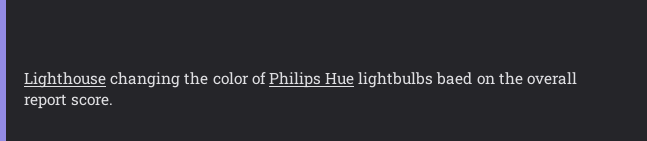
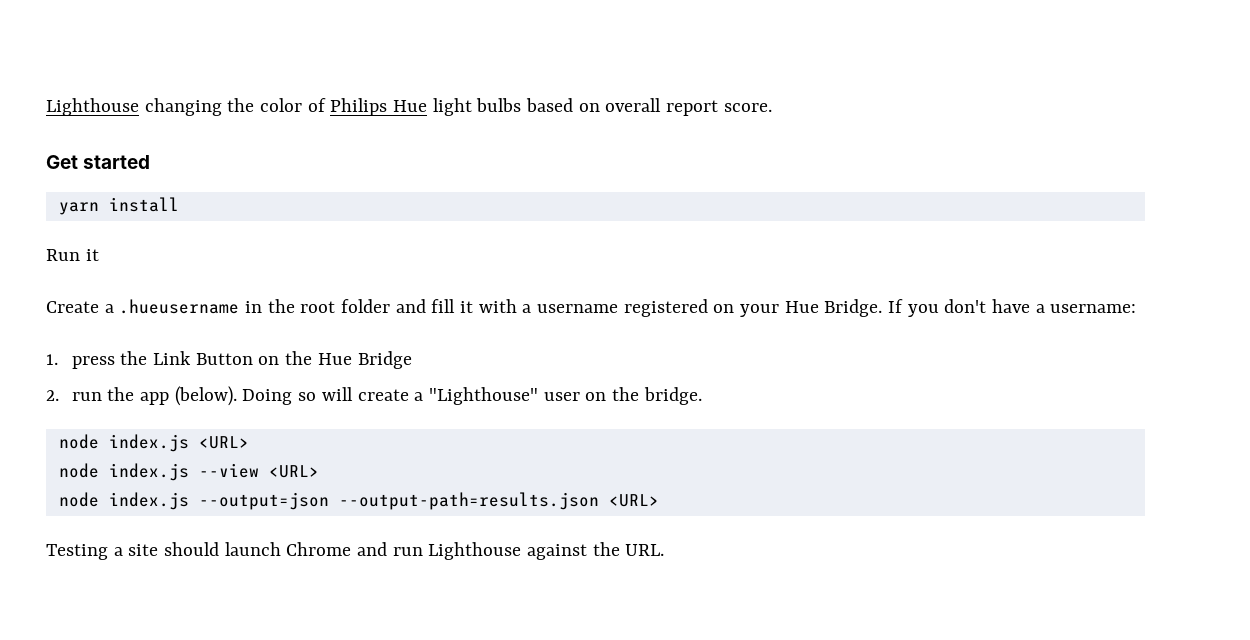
- Lighthouse changing the color of Philips Hue lightbulbs baed on the overall report score.
+ Lighthouse changing the color of Philips Hue light bulbs based on overall report score.
+ Get started
+ yarn install
+ Run it
+ Create a .hueusername in the root folder and fill it with a username registered on your Hue Bridge. If you don't have a username:
+ 1. press the Link Button on the Hue Bridge
+ 2. run the app (below). Doing so will create a "Lighthouse" user on the bridge.
+ node index.js <URL>
+ node index.js --view <URL>
+ node index.js --output=json --output-path=results.json <URL>
+ Testing a site should launch Chrome and run Lighthouse against the URL.

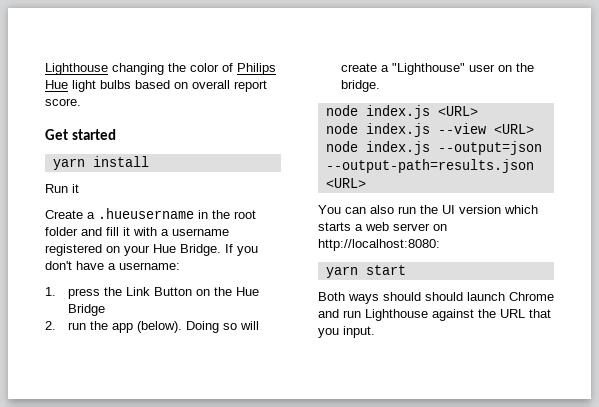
- Testing a site should launch Chrome and run Lighthouse against the URL.
+ You can also run the UI version which starts a web server on http://localhost:8080:
+ yarn start
+ Both ways should should launch Chrome and run Lighthouse against the URL that you input.

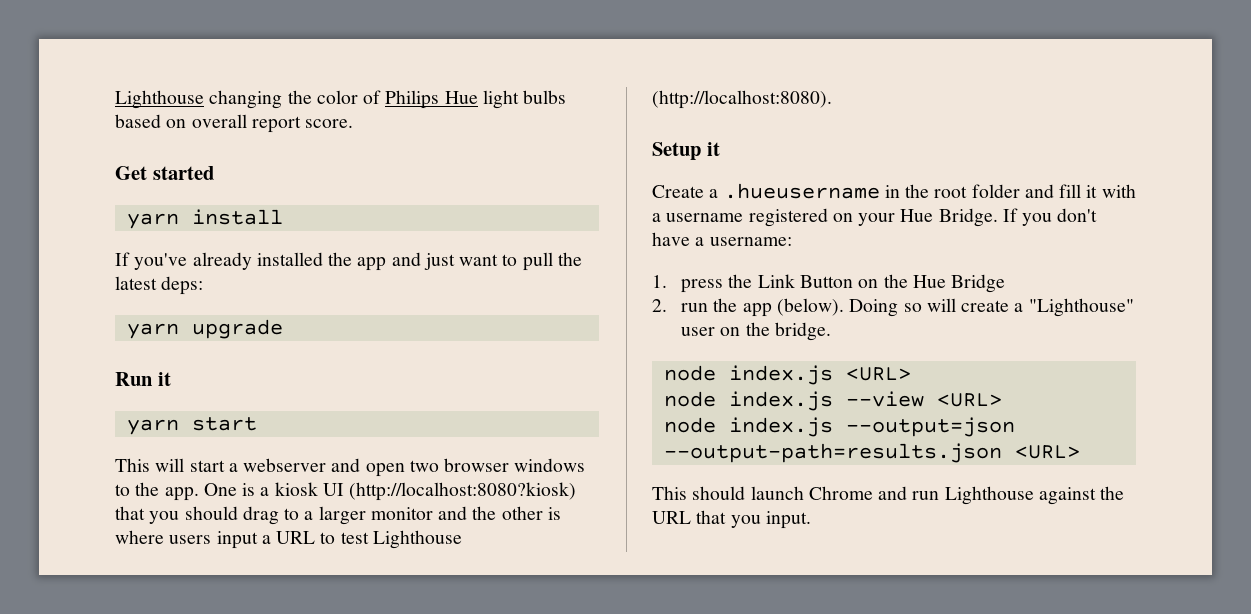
+ If you've already installed the app and just want to pull the latest deps:
+ yarn upgrade
  Run it
+ yarn start
+ This will start a webserver and open two browser windows to the app. One is a kiosk UI (http://localhost:8080?kiosk) that you should drag to a larger monitor and the other is where users input a URL to test Lighthouse (http://localhost:8080).
+ Setup it
- You can also run the UI version which starts a web server on http://localhost:8080:
- yarn start
- Both ways should should launch Chrome and run Lighthouse against the URL that you input.
+ This should launch Chrome and run Lighthouse against the URL that you input.

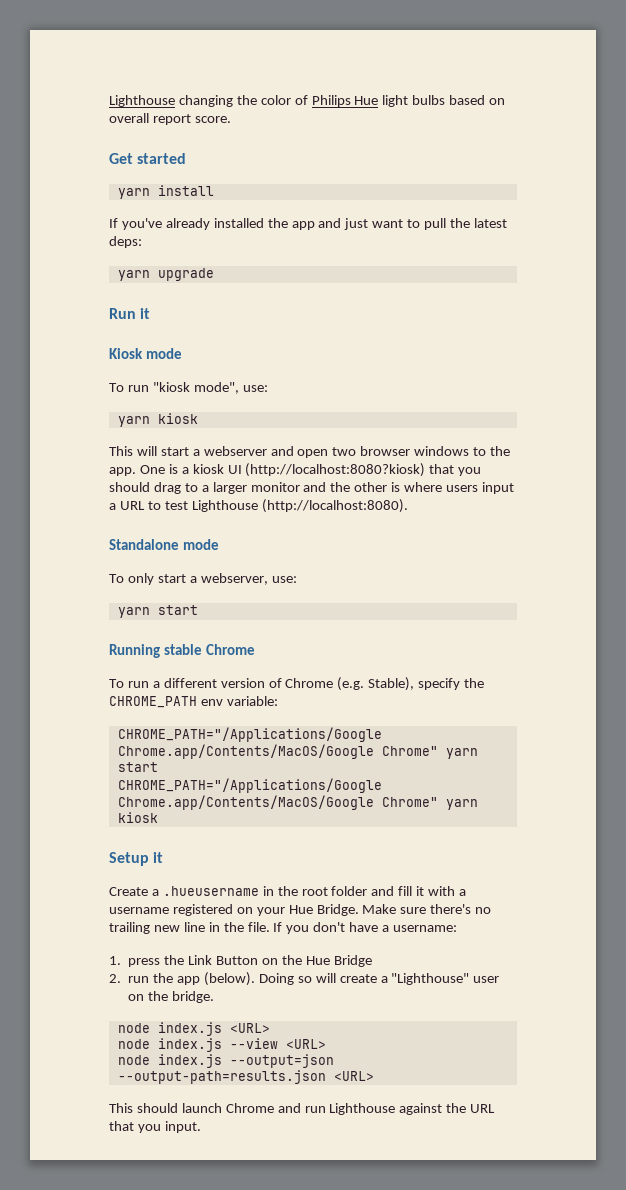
- yarn start
+ Kiosk mode
+ To run "kiosk mode", use:
+ yarn kiosk
+ Standalone mode
+ To only start a webserver, use:
+ yarn start
+ Running stable Chrome
+ To run a different version of Chrome (e.g. Stable), specify the CHROME_PATH env variable:
+ CHROME_PATH="/Applications/Google Chrome.app/Contents/MacOS/Google Chrome" yarn start
+ CHROME_PATH="/Applications/Google Chrome.app/Contents/MacOS/Google Chrome" yarn kiosk
+ Make sure there's no trailing new line in the file.

